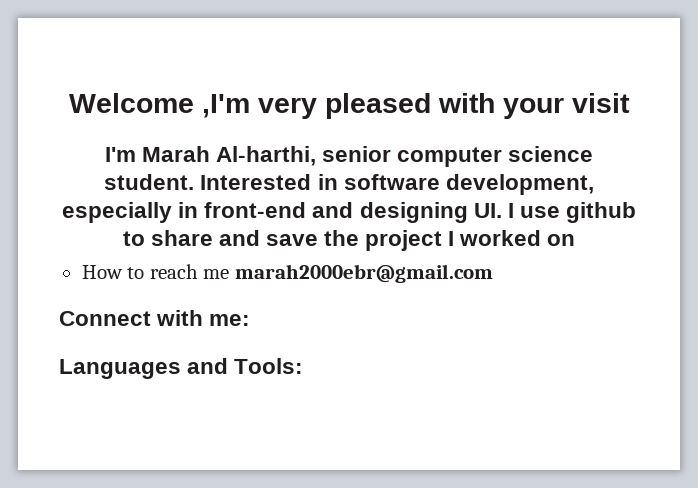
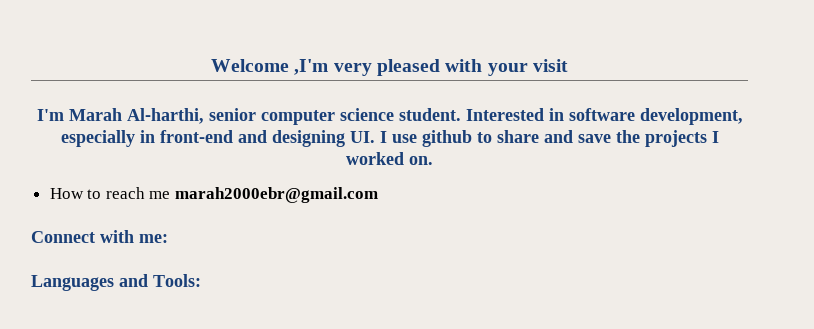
- Interested in software development, especially in front-end and designing UI. I use github to share and save the project I worked on
+ Interested in software development, especially in front-end and designing UI. I use github to share and save the projects I worked on.

